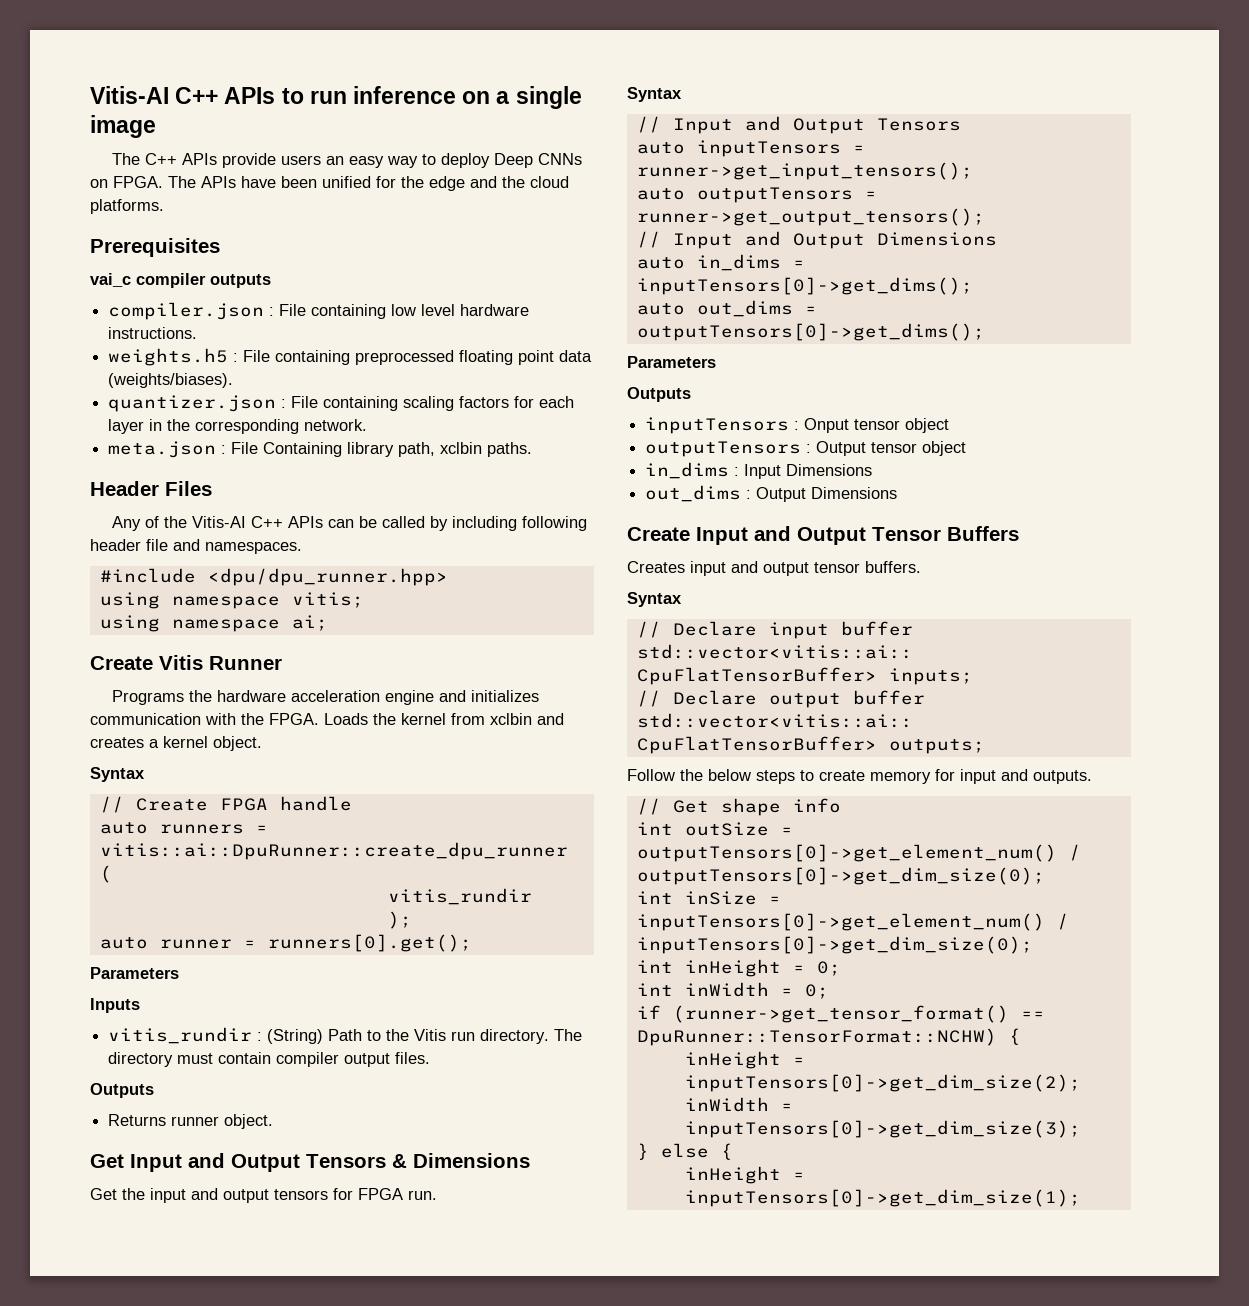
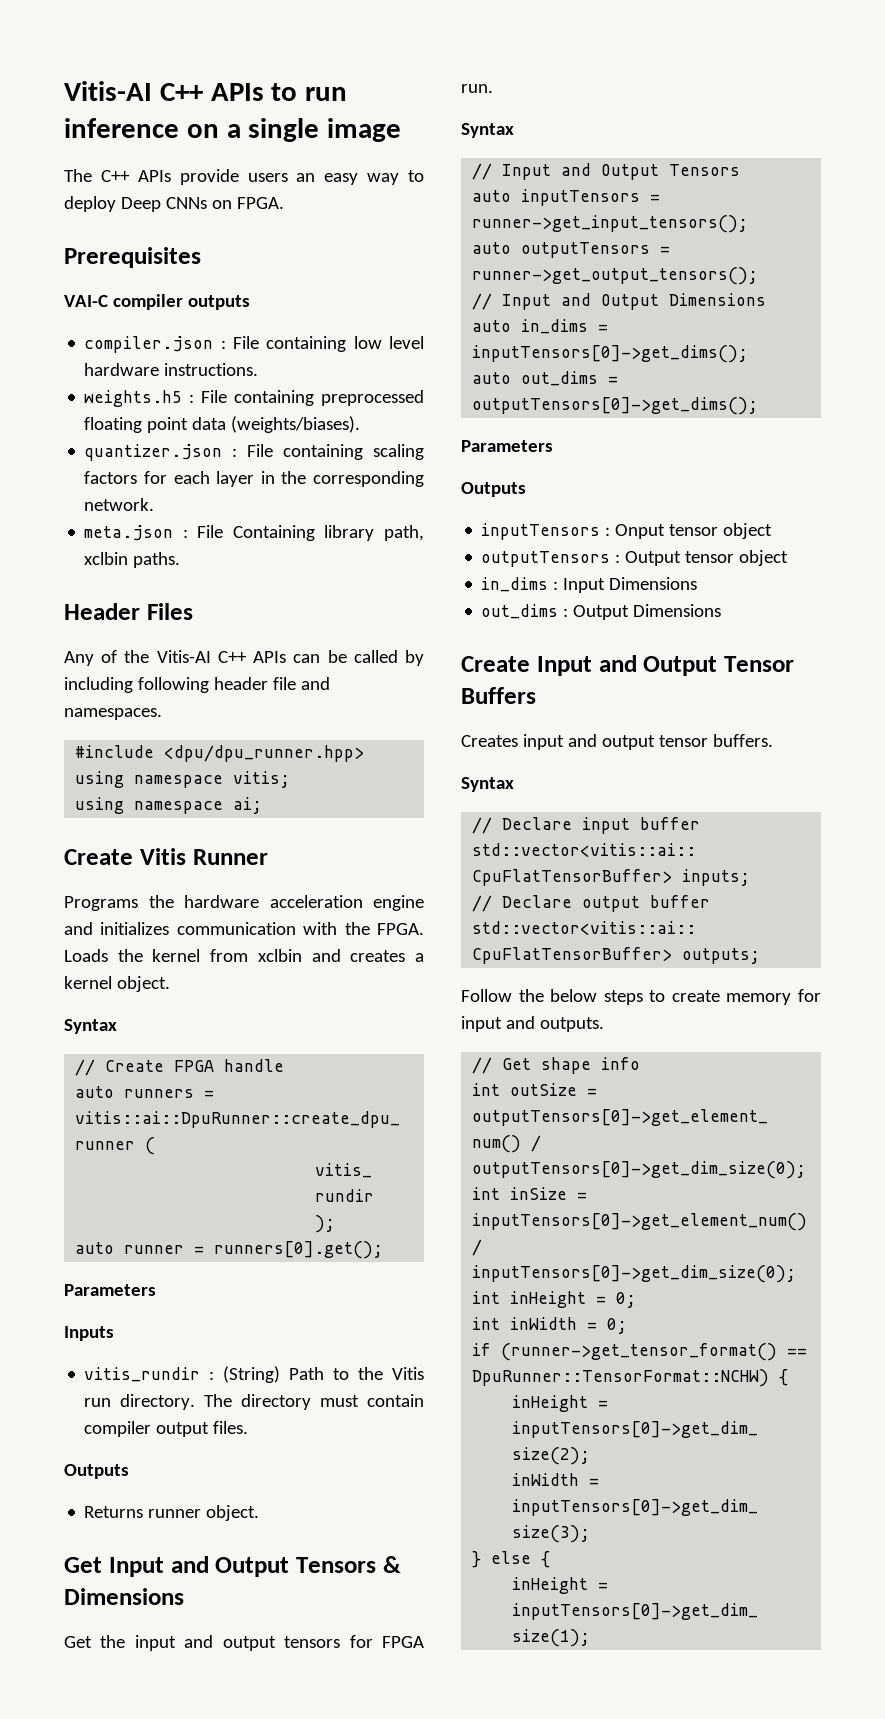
- The APIs have been unified for the edge and the cloud platforms.
- vai_c compiler outputs
+ VAI-C compiler outputs

